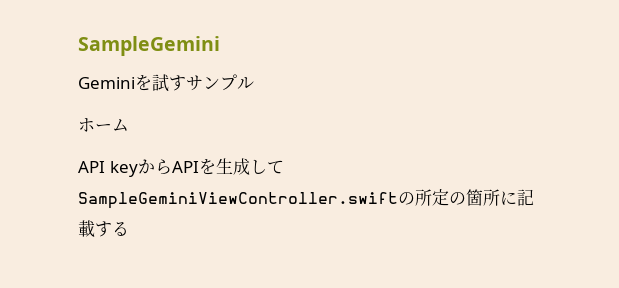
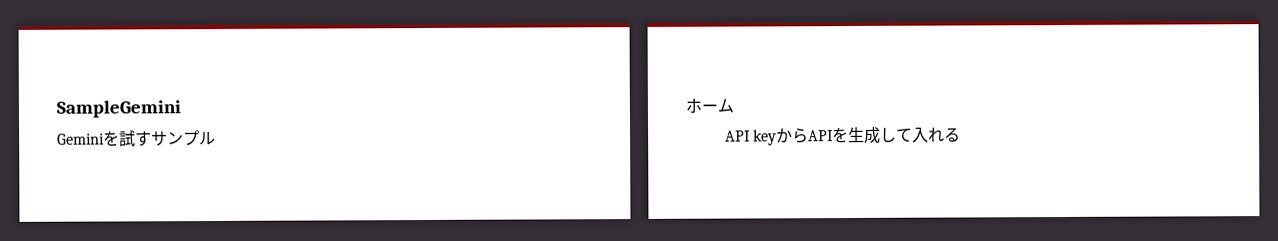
- API keyからAPIを生成してSampleGeminiViewController.swiftの所定の箇所に記載する
+ API keyからAPIを生成して入れる

